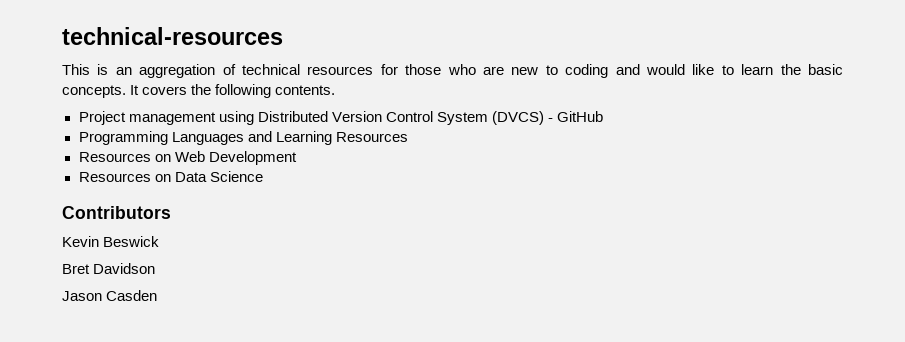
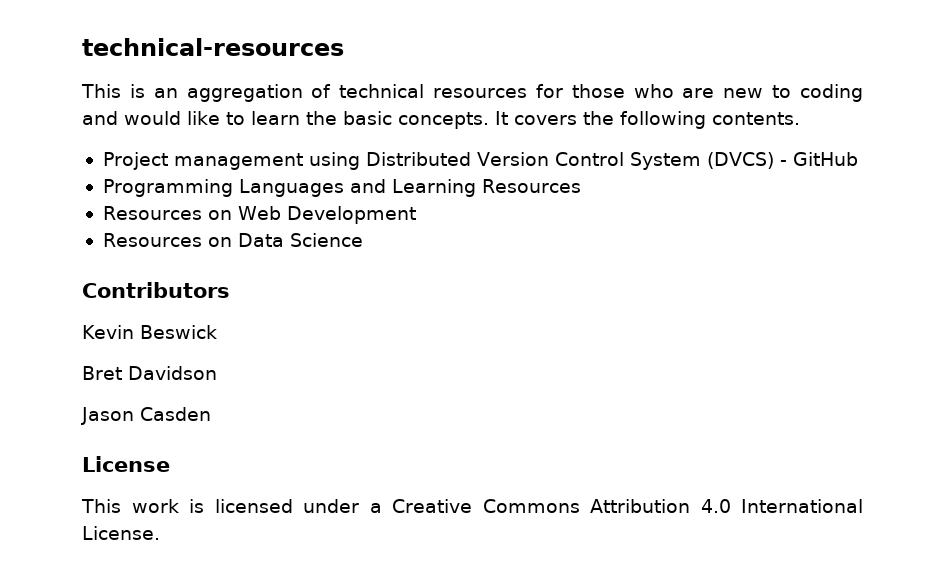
+ License
+ This work is licensed under a Creative Commons Attribution 4.0 International License.

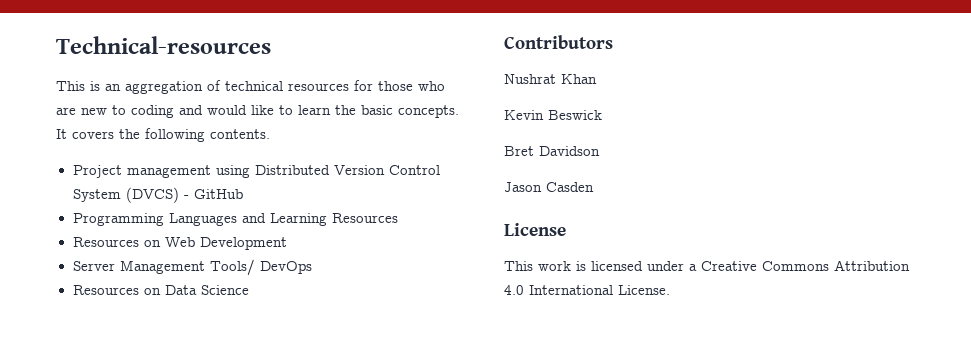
- technical-resources
+ Technical-resources
+ Server Management Tools/ DevOps
+ Nushrat Khan

